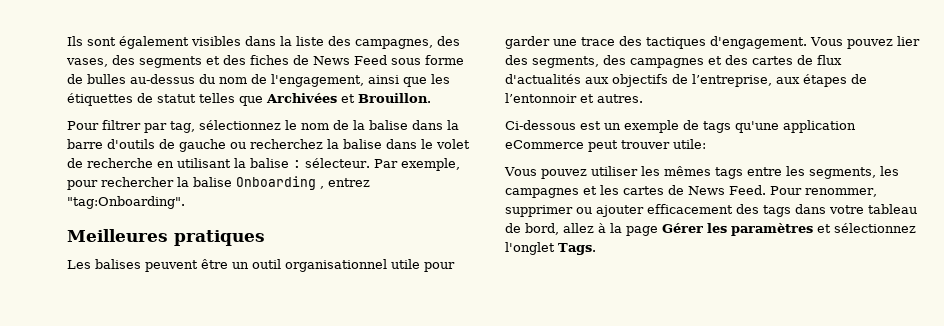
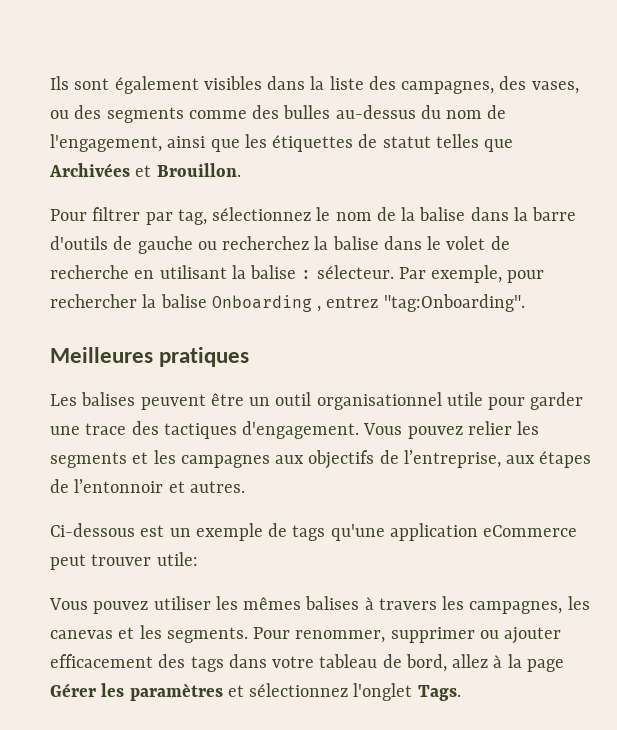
- Ils sont également visibles dans la liste des campagnes, des vases, des segments et des fiches de News Feed sous forme de bulles au-dessus du nom de l'engagement, ainsi que les étiquettes de statut telles que Archivées et Brouillon.
+ Ils sont également visibles dans la liste des campagnes, des vases, ou des segments comme des bulles au-dessus du nom de l'engagement, ainsi que les étiquettes de statut telles que Archivées et Brouillon.
- Vous pouvez lier des segments, des campagnes et des cartes de flux d'actualités aux objectifs de l’entreprise, aux étapes de l’entonnoir et autres.
+ Vous pouvez relier les segments et les campagnes aux objectifs de l’entreprise, aux étapes de l’entonnoir et autres.
- Vous pouvez utiliser les mêmes tags entre les segments, les campagnes et les cartes de News Feed.
+ Vous pouvez utiliser les mêmes balises à travers les campagnes, les canevas et les segments.

